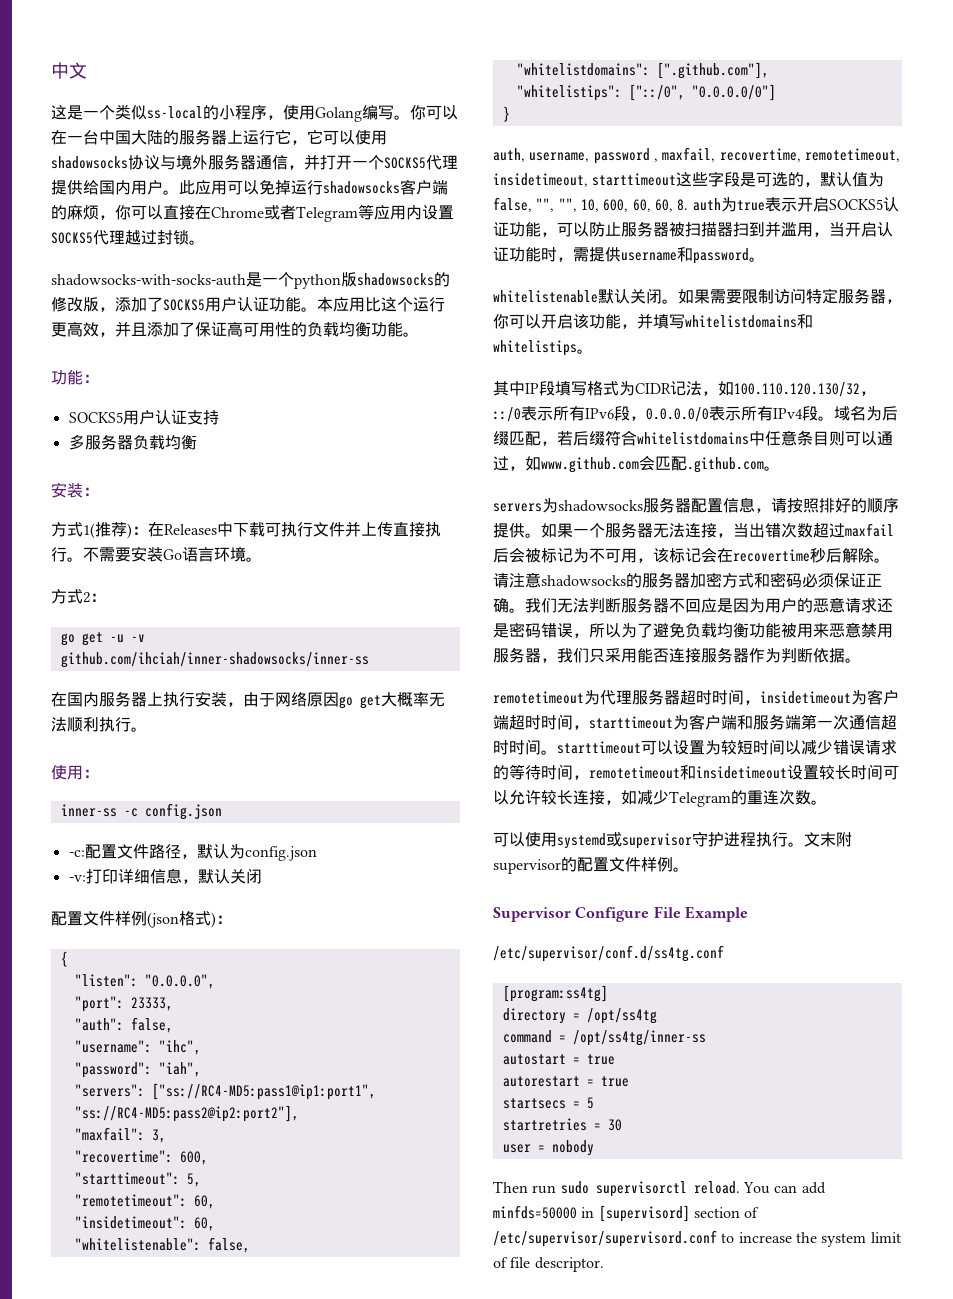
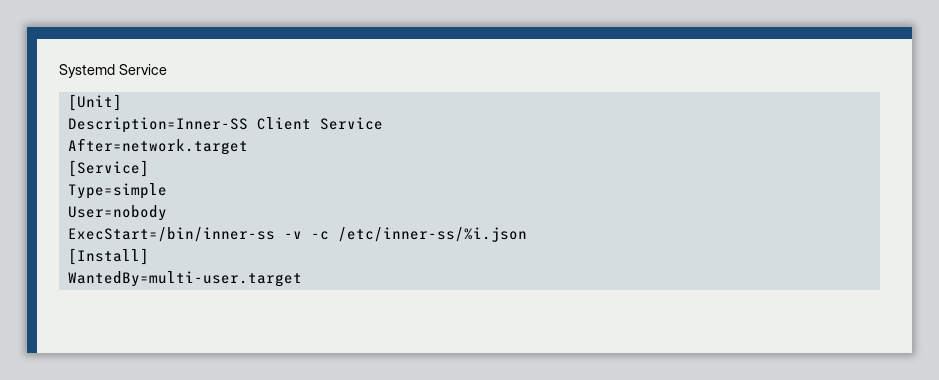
- 中文
- 这是一个类似ss-local的小程序，使用Golang编写。你可以在一台中国大陆的服务器上运行它，它可以使用shadowsocks协议与境外服务器通信，并打开一个SOCKS5代理提供给国内用户。此应用可以免掉运行shadowsocks客户端的麻烦，你可以直接在Chrome或者Telegram等应用内设置SOCKS5代理越过封锁。
- shadowsocks-with-socks-auth是一个python版shadowsocks的修改版，添加了SOCKS5用户认证功能。本应用比这个运行更高效，并且添加了保证高可用性的负载均衡功能。
- 功能：
- SOCKS5用户认证支持
- 多服务器负载均衡
- 安装：
- 方式1(推荐)：在Releases中下载可执行文件并上传直接执行。不需要安装Go语言环境。
- 方式2：
- go get -u -v github.com/ihciah/inner-shadowsocks/inner-ss
- 在国内服务器上执行安装，由于网络原因go get大概率无法顺利执行。
- 使用：
- inner-ss -c config.json
- -c:配置文件路径，默认为config.json
- -v:打印详细信息，默认关闭
- 配置文件样例(json格式)：
- {
- "listen": "0.0.0.0",
- "port": 23333,
- "auth": false,
- "username": "ihc",
- "password": "iah",
- "servers": ["ss://RC4-MD5:pass1@ip1:port1", "ss://RC4-MD5:pass2@ip2:port2"],
- "maxfail": 3,
- "recovertime": 600,
- "starttimeout": 5,
- "remotetimeout": 60,
- "insidetimeout": 60,
- "whitelistenable": false,
- "whitelistdomains": [".github.com"],
- "whitelistips": ["::/0", "0.0.0.0/0"]
- }
- auth, username, password , maxfail, recovertime, remotetimeout, insidetimeout, starttimeout这些字段是可选的，默认值为false, "", "", 10, 600, 60, 60, 8. auth为true表示开启SOCKS5认证功能，可以防止服务器被扫描器扫到并滥用，当开启认证功能时，需提供username和password。
- whitelistenable默认关闭。如果需要限制访问特定服务器，你可以开启该功能，并填写whitelistdomains和whitelistips。
- 其中IP段填写格式为CIDR记法，如100.110.120.130/32，::/0表示所有IPv6段，0.0.0.0/0表示所有IPv4段。域名为后缀匹配，若后缀符合whitelistdomains中任意条目则可以通过，如www.github.com会匹配.github.com。
- servers为shadowsocks服务器配置信息，请按照排好的顺序提供。如果一个服务器无法连接，当出错次数超过maxfail后会被标记为不可用，该标记会在recovertime秒后解除。请注意shadowsocks的服务器加密方式和密码必须保证正确。我们无法判断服务器不回应是因为用户的恶意请求还是密码错误，所以为了避免负载均衡功能被用来恶意禁用服务器，我们只采用能否连接服务器作为判断依据。
- remotetimeout为代理服务器超时时间，insidetimeout为客户端超时时间，starttimeout为客户端和服务端第一次通信超时时间。starttimeout可以设置为较短时间以减少错误请求的等待时间，remotetimeout和insidetimeout设置较长时间可以允许较长连接，如减少Telegram的重连次数。
- 可以使用systemd或supervisor守护进程执行。文末附supervisor的配置文件样例。
- Supervisor Configure File Example
- /etc/supervisor/conf.d/ss4tg.conf
- [program:ss4tg]
- directory = /opt/ss4tg
- command = /opt/ss4tg/inner-ss
- autostart = true
- autorestart = true
- startsecs = 5
- startretries = 30
- user = nobody
- Then run sudo supervisorctl reload. You can add minfds=50000 in [supervisord] section of /etc/supervisor/supervisord.conf to increase the system limit of file descriptor.
+ Systemd Service
+ [Unit]
+ Description=Inner-SS Client Service
+ After=network.target
+ [Service]
+ Type=simple
+ User=nobody
+ ExecStart=/bin/inner-ss -v -c /etc/inner-ss/%i.json
+ [Install]
+ WantedBy=multi-user.target

